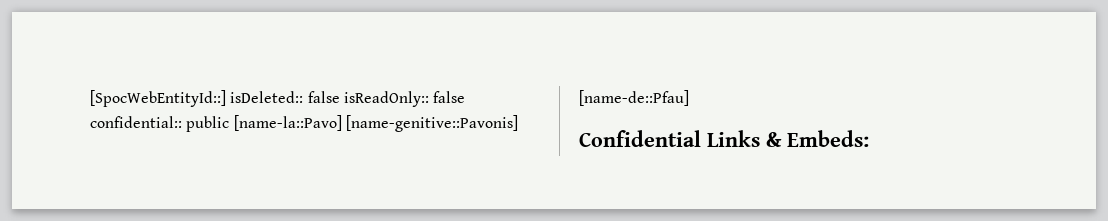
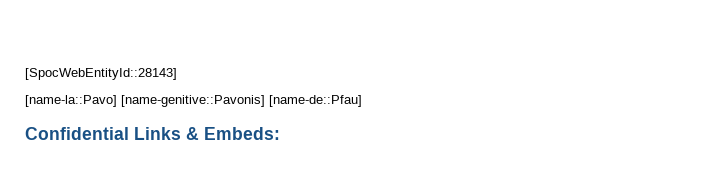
- [SpocWebEntityId::] isDeleted:: false isReadOnly:: false confidential:: public [name-la::Pavo] [name-genitive::Pavonis] [name-de::Pfau]
+ [SpocWebEntityId::28143]
+ [name-la::Pavo] [name-genitive::Pavonis] [name-de::Pfau]

